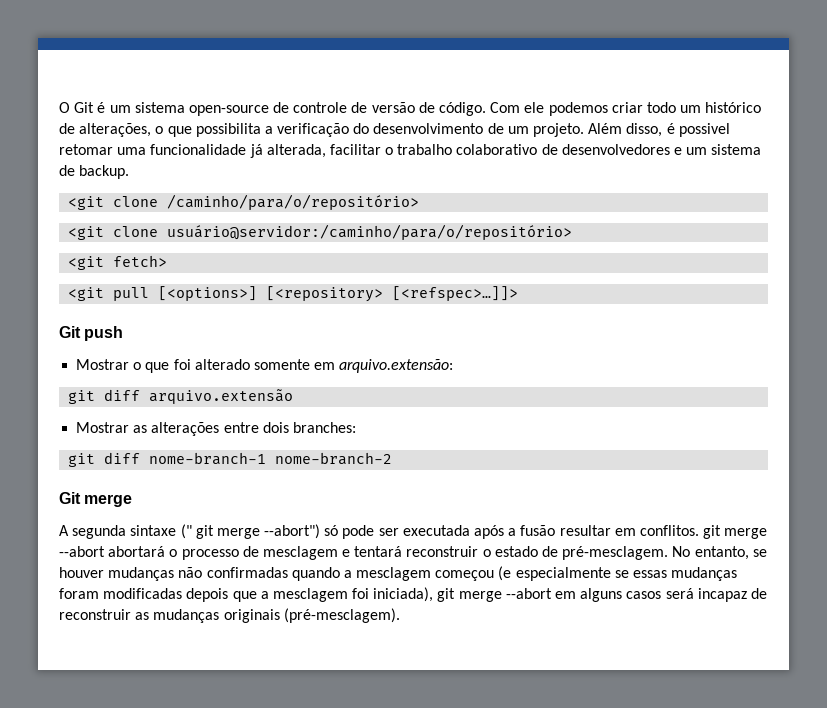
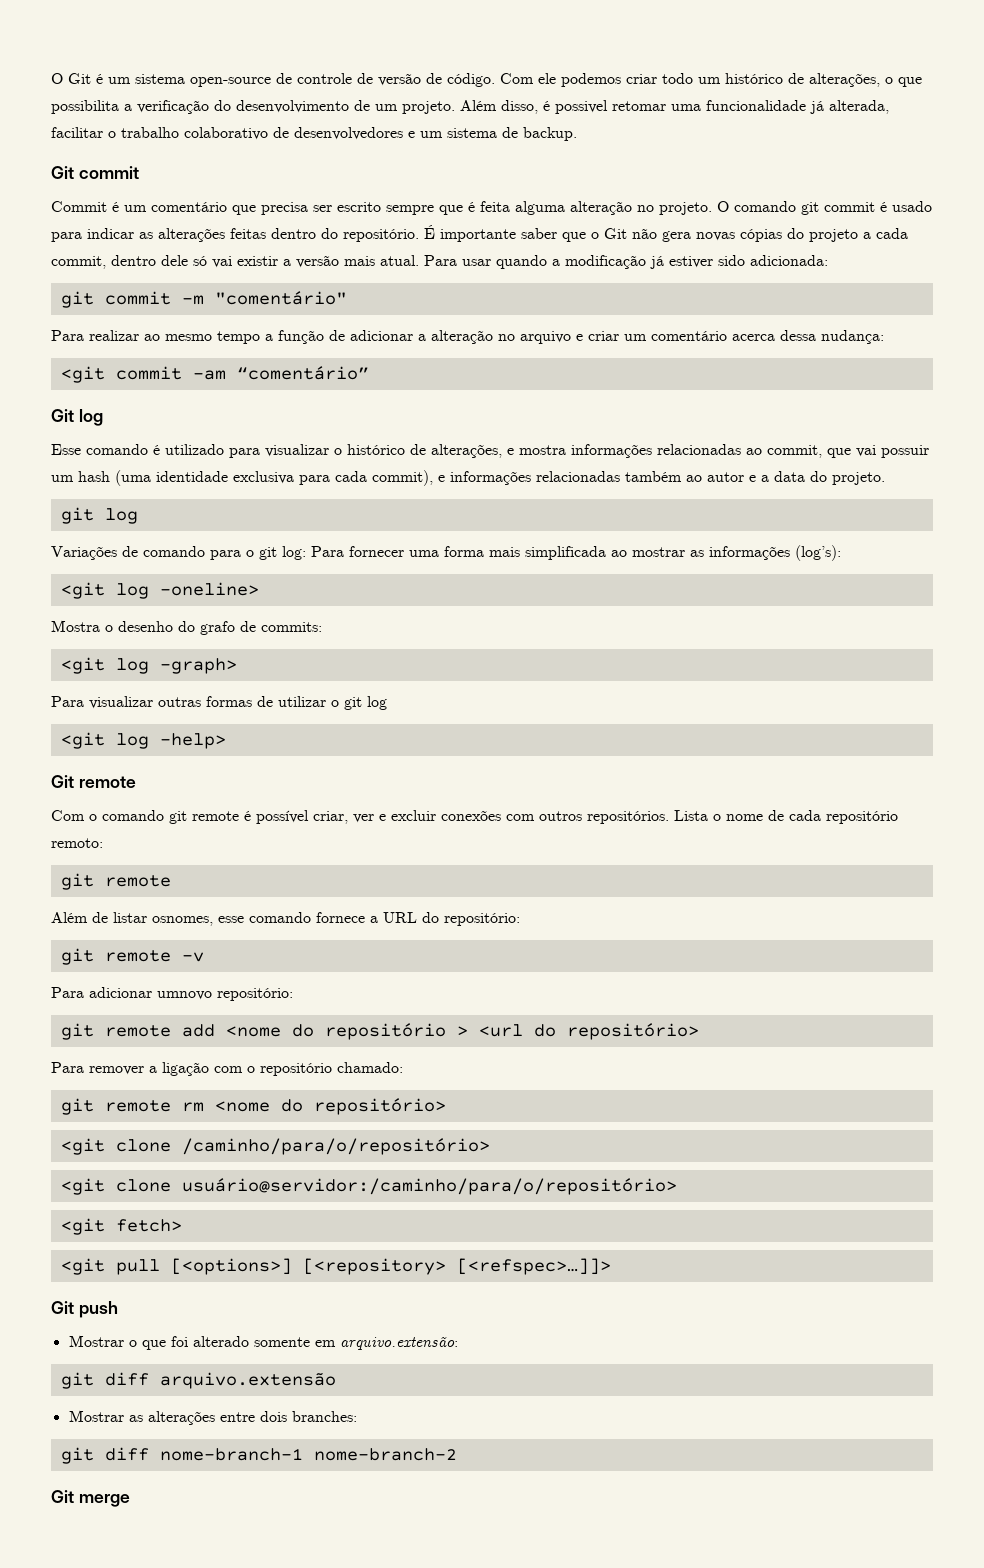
+ Git commit
+ Commit é um comentário que precisa ser escrito sempre que é feita alguma alteração no projeto. O comando git commit é usado para indicar as alterações feitas dentro do repositório. É importante saber que o Git não gera novas cópias do projeto a cada commit, dentro dele só vai existir a versão mais atual. Para usar quando a modificação já estiver sido adicionada:
+ git commit –m "comentário"
+ Para realizar ao mesmo tempo a função de adicionar a alteração no arquivo e criar um comentário acerca dessa nudança:
+ <git commit –am “comentário”
+ Git log
+ Esse comando é utilizado para visualizar o histórico de alterações, e mostra informações relacionadas ao commit, que vai possuir um hash (uma identidade exclusiva para cada commit), e informações relacionadas também ao autor e a data do projeto.
+ git log
+ Variações de comando para o git log: Para fornecer uma forma mais simplificada ao mostrar as informações (log’s):
+ <git log –oneline>
+ Mostra o desenho do grafo de commits:
+ <git log –graph>
+ Para visualizar outras formas de utilizar o git log
+ <git log –help>
+ Git remote
+ Com o comando git remote é possível criar, ver e excluir conexões com outros repositórios. Lista o nome de cada repositório remoto:
+ git remote
+ Além de listar osnomes, esse comando fornece a URL do repositório:
+ git remote –v
+ Para adicionar umnovo repositório:
+ git remote add <nome do repositório > <url do repositório>
+ Para remover a ligação com o repositório chamado:
+ git remote rm <nome do repositório>
- A segunda sintaxe (" git merge --abort") só pode ser executada após a fusão resultar em conflitos. git merge --abort abortará o processo de mesclagem e tentará reconstruir o estado de pré-mesclagem. No entanto, se houver mudanças não confirmadas quando a mesclagem começou (e especialmente se essas mudanças foram modificadas depois que a mesclagem foi iniciada), git merge --abort em alguns casos será incapaz de reconstruir as mudanças originais (pré-mesclagem).

